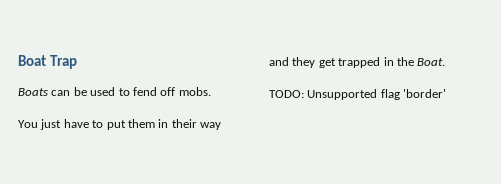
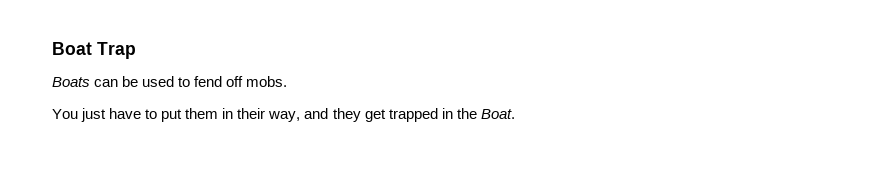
- You just have to put them in their way and they get trapped in the Boat.
+ You just have to put them in their way, and they get trapped in the Boat.
- TODO: Unsupported flag 'border'

